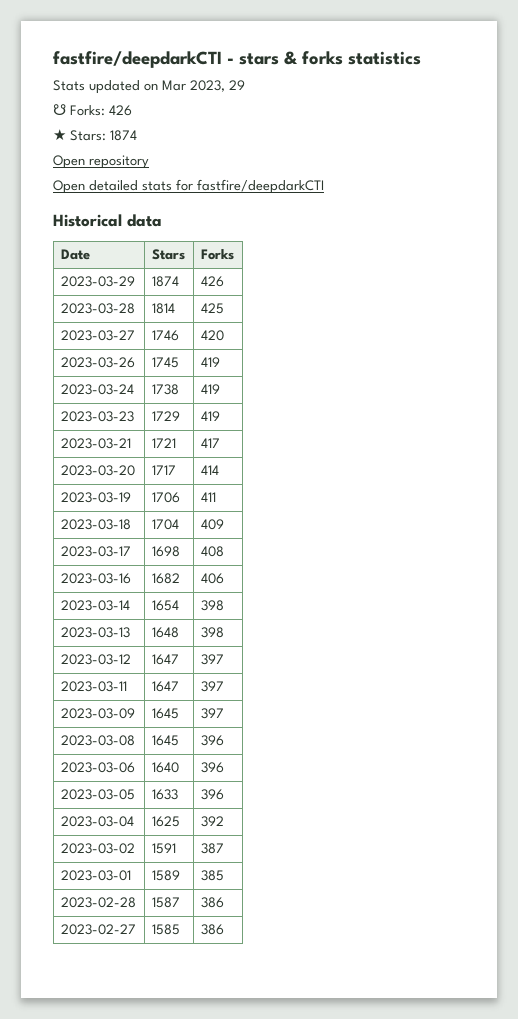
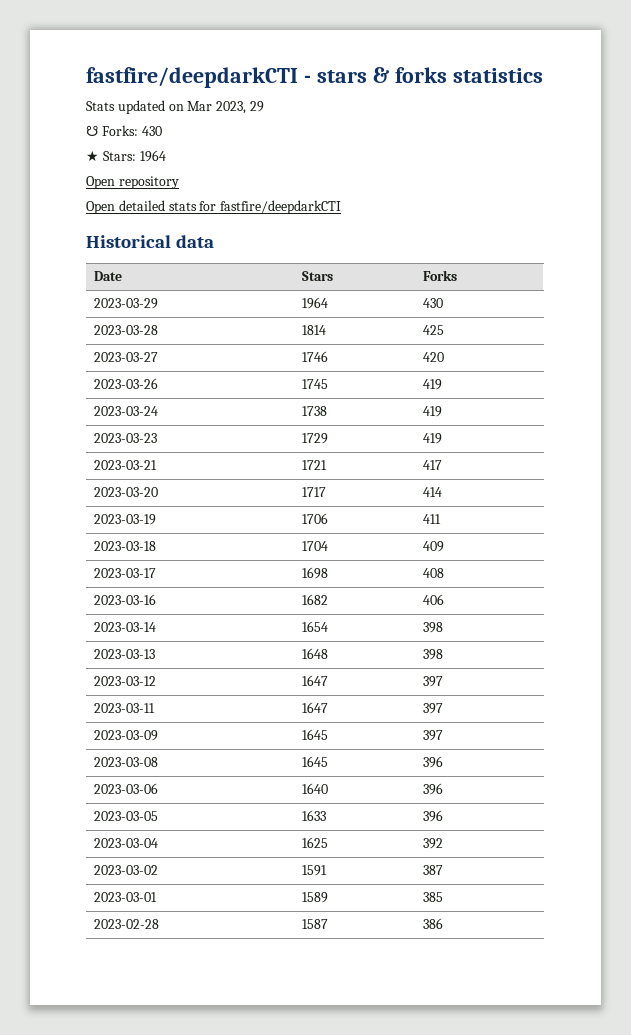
- ☋ Forks: 426
+ ☋ Forks: 430
- ★ Stars: 1874
+ ★ Stars: 1964
- 2023-03-29 | 1874 | 426
+ 2023-03-29 | 1964 | 430
- 2023-02-27 | 1585 | 386

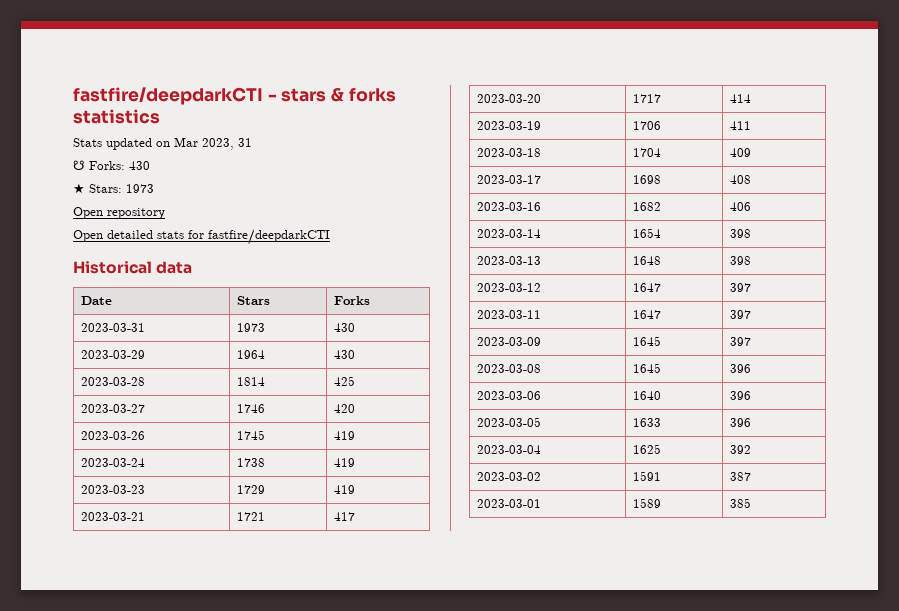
- Stats updated on Mar 2023, 29
+ Stats updated on Mar 2023, 31
- ★ Stars: 1964
+ ★ Stars: 1973
+ 2023-03-31 | 1973 | 430
- 2023-02-28 | 1587 | 386

